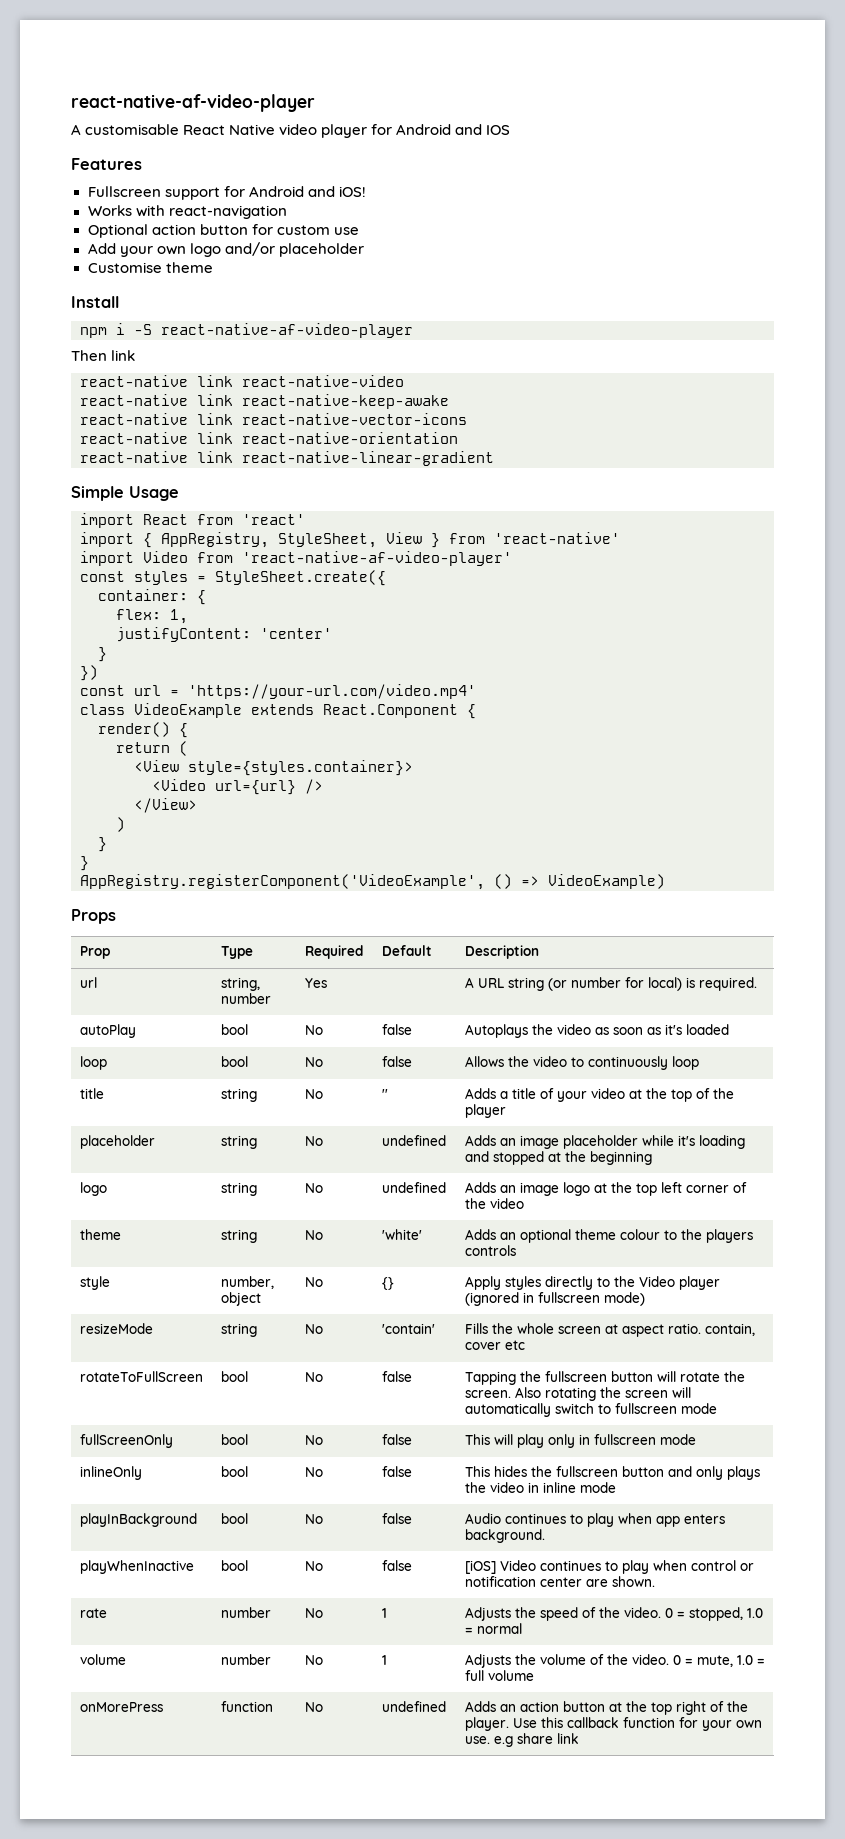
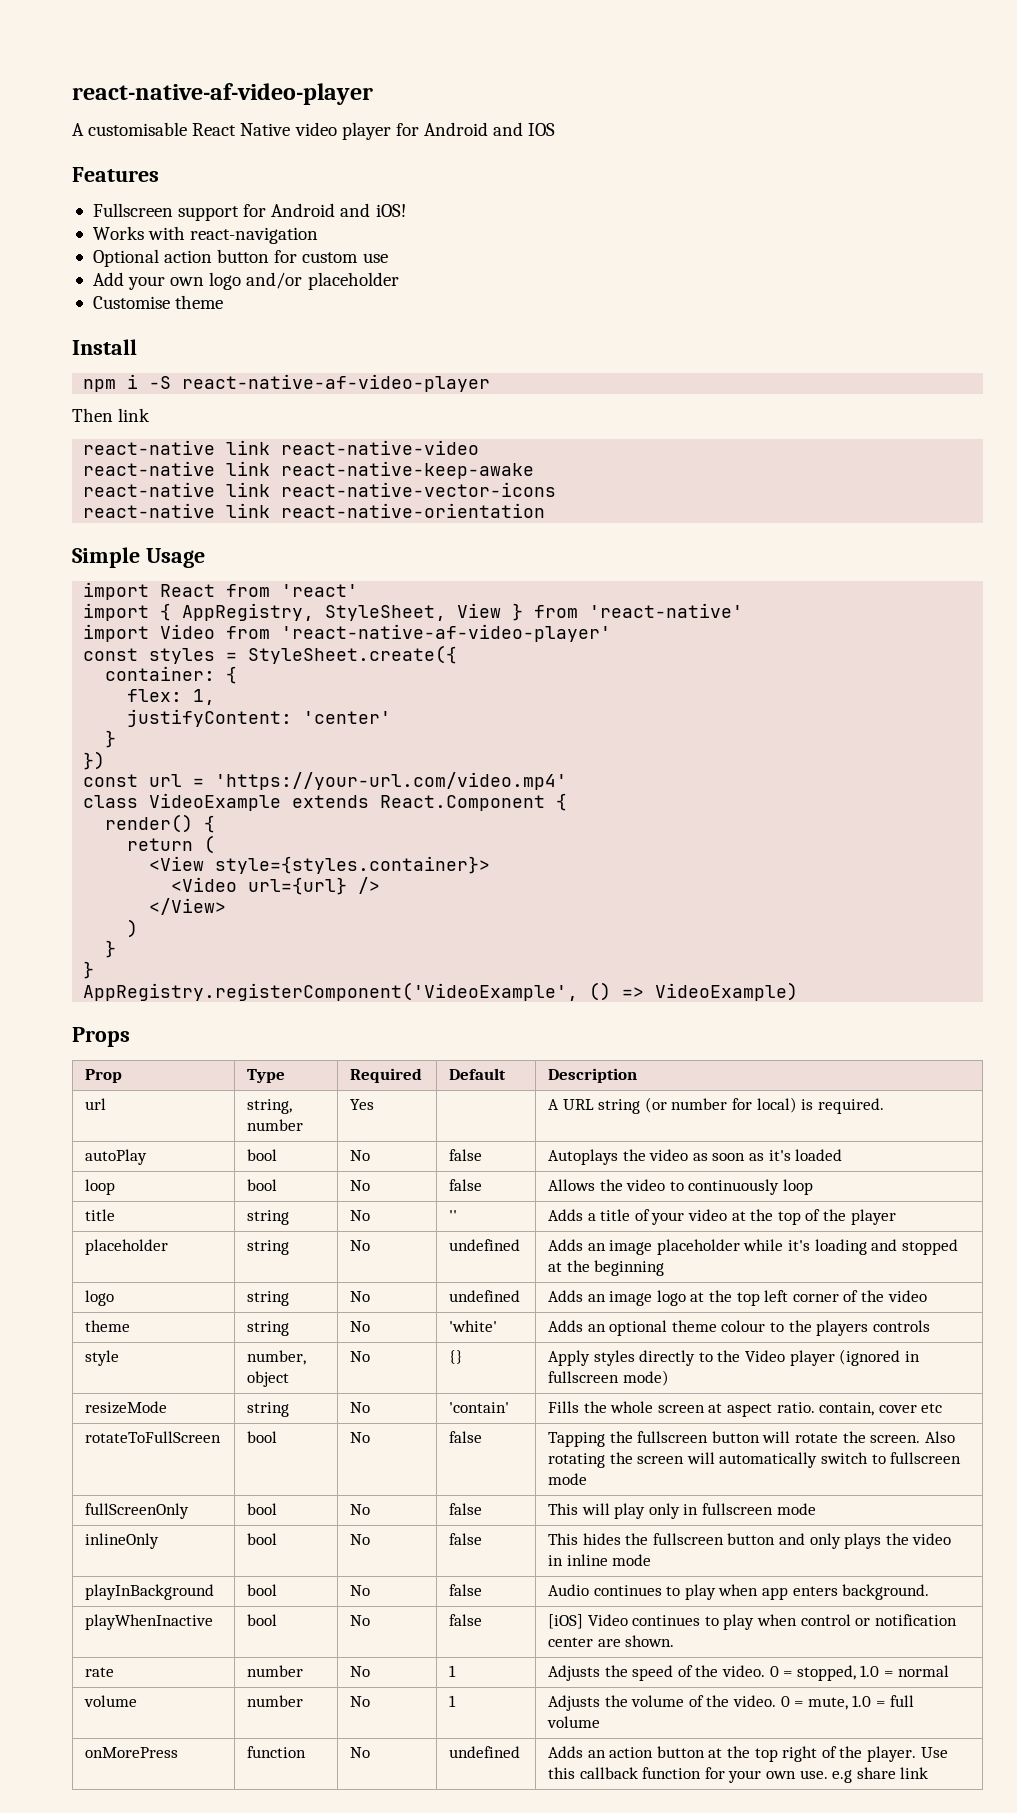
- react-native link react-native-linear-gradient

